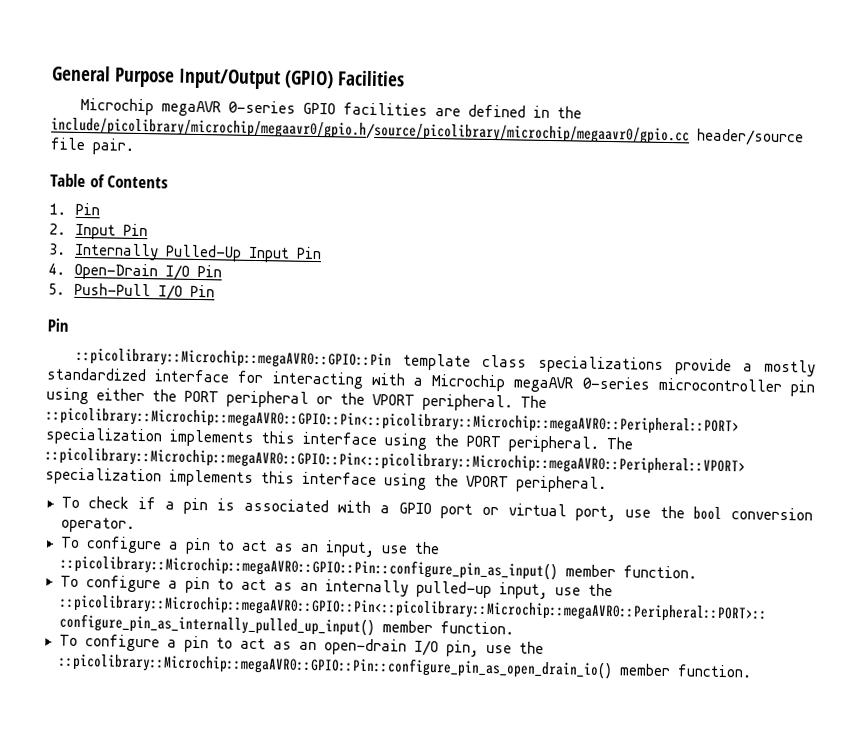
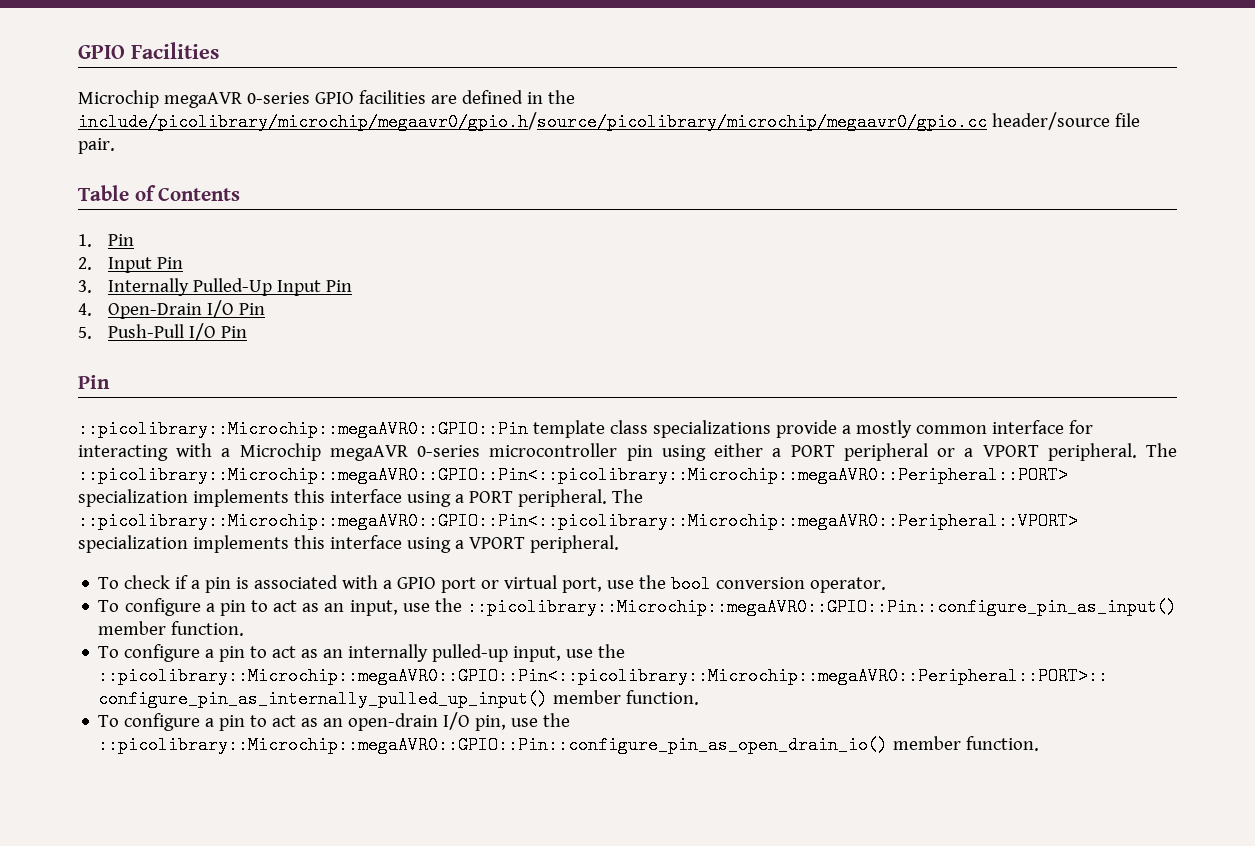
- General Purpose Input/Output (GPIO) Facilities
+ GPIO Facilities
- ::picolibrary::Microchip::megaAVR0::GPIO::Pin template class specializations provide a mostly standardized interface for interacting with a Microchip megaAVR 0-series microcontroller pin using either the PORT peripheral or the VPORT peripheral.
+ ::picolibrary::Microchip::megaAVR0::GPIO::Pin template class specializations provide a mostly common interface for interacting with a Microchip megaAVR 0-series microcontroller pin using either a PORT peripheral or a VPORT peripheral.
- The ::picolibrary::Microchip::megaAVR0::GPIO::Pin<::picolibrary::Microchip::megaAVR0::Peripheral::PORT> specialization implements this interface using the PORT peripheral.
+ The ::picolibrary::Microchip::megaAVR0::GPIO::Pin<::picolibrary::Microchip::megaAVR0::Peripheral::PORT> specialization implements this interface using a PORT peripheral.
- The ::picolibrary::Microchip::megaAVR0::GPIO::Pin<::picolibrary::Microchip::megaAVR0::Peripheral::VPORT> specialization implements this interface using the VPORT peripheral.
+ The ::picolibrary::Microchip::megaAVR0::GPIO::Pin<::picolibrary::Microchip::megaAVR0::Peripheral::VPORT> specialization implements this interface using a VPORT peripheral.

